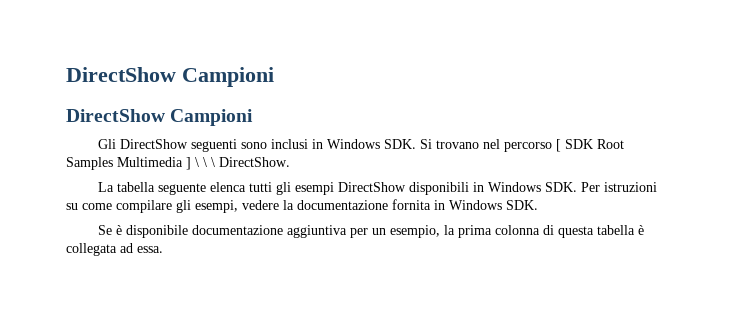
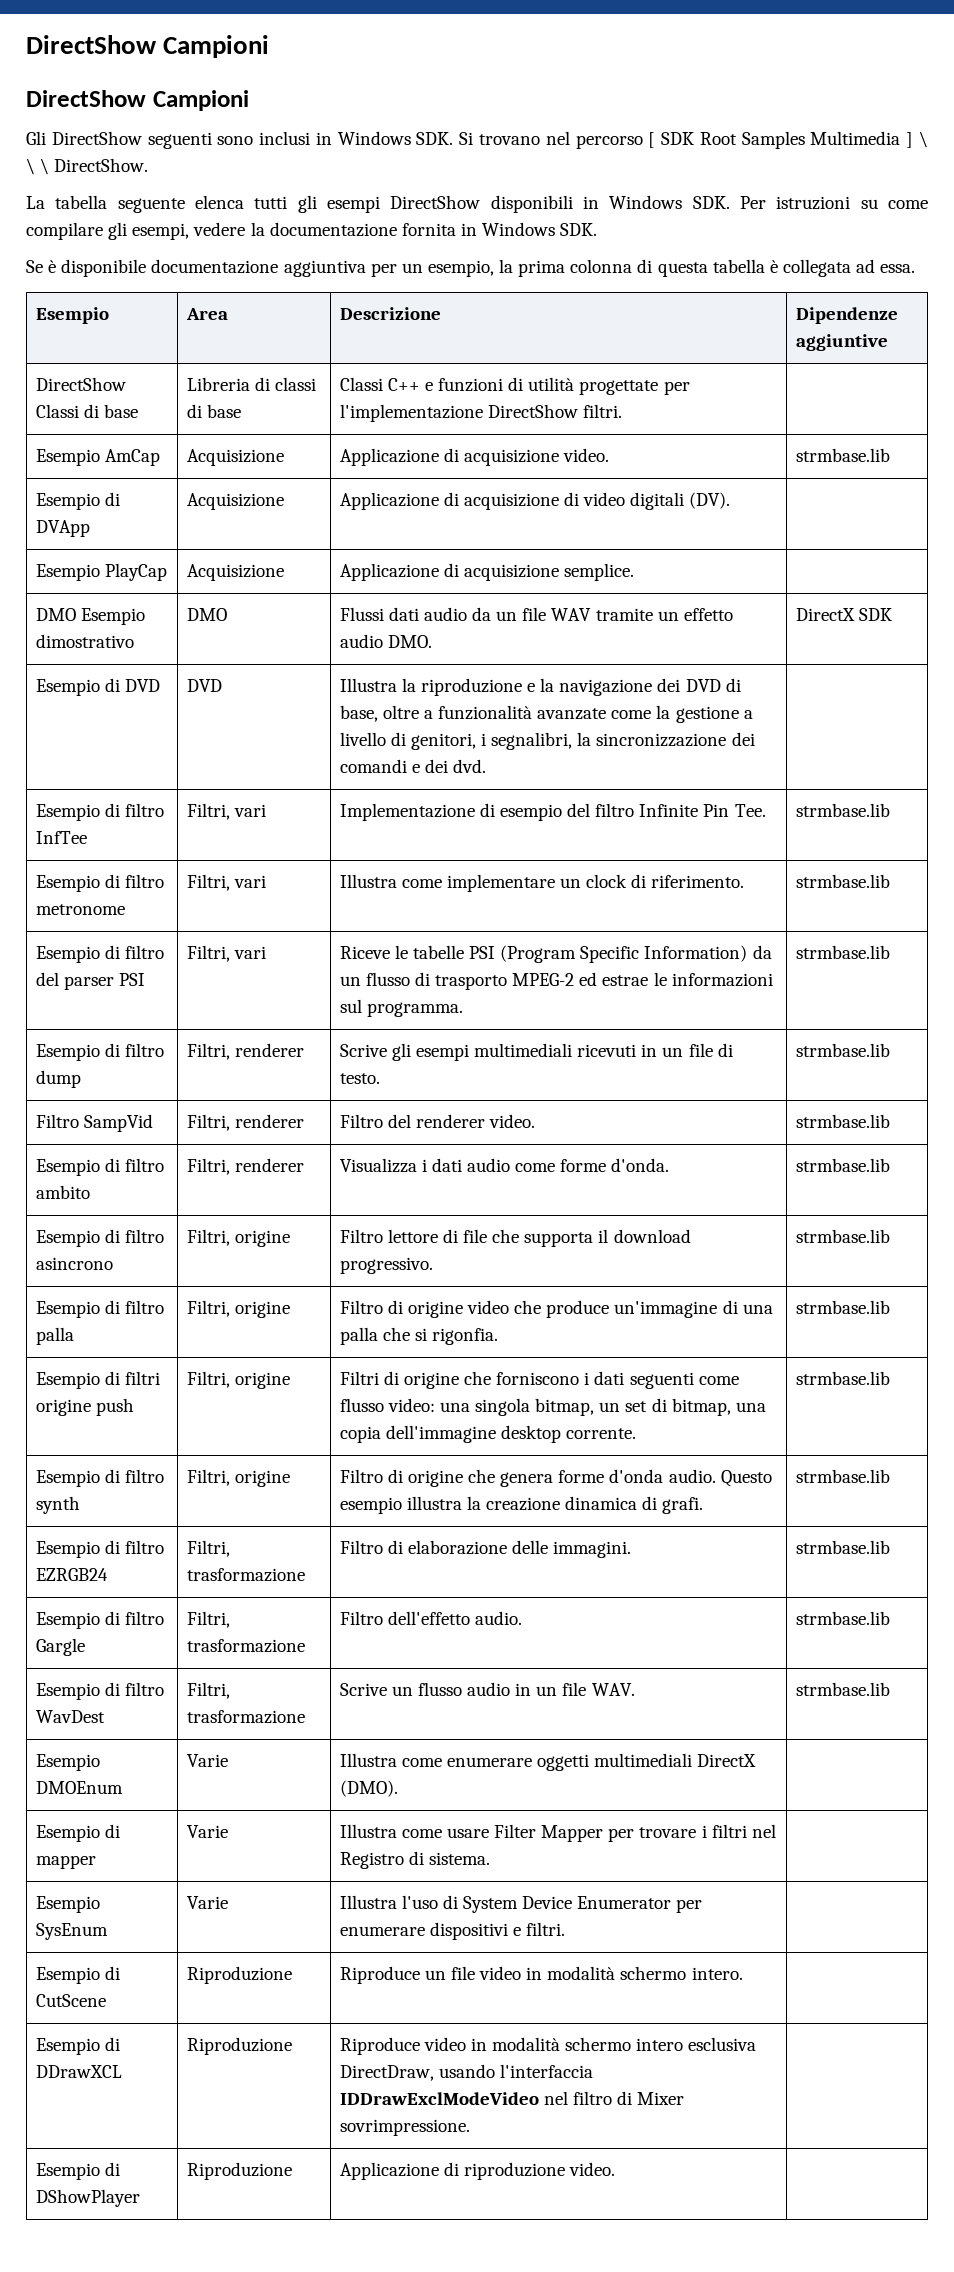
+ Esempio | Area | Descrizione | Dipendenze aggiuntive
+ DirectShow Classi di base | Libreria di classi di base | Classi C++ e funzioni di utilità progettate per l'implementazione DirectShow filtri. |
+ Esempio AmCap | Acquisizione | Applicazione di acquisizione video. | strmbase.lib
+ Esempio di DVApp | Acquisizione | Applicazione di acquisizione di video digitali (DV). |
+ Esempio PlayCap | Acquisizione | Applicazione di acquisizione semplice. |
+ DMO Esempio dimostrativo | DMO | Flussi dati audio da un file WAV tramite un effetto audio DMO. | DirectX SDK
+ Esempio di DVD | DVD | Illustra la riproduzione e la navigazione dei DVD di base, oltre a funzionalità avanzate come la gestione a livello di genitori, i segnalibri, la sincronizzazione dei comandi e dei dvd. |
+ Esempio di filtro InfTee | Filtri, vari | Implementazione di esempio del filtro Infinite Pin Tee. | strmbase.lib
+ Esempio di filtro metronome | Filtri, vari | Illustra come implementare un clock di riferimento. | strmbase.lib
+ Esempio di filtro del parser PSI | Filtri, vari | Riceve le tabelle PSI (Program Specific Information) da un flusso di trasporto MPEG-2 ed estrae le informazioni sul programma. | strmbase.lib
+ Esempio di filtro dump | Filtri, renderer | Scrive gli esempi multimediali ricevuti in un file di testo. | strmbase.lib
+ Filtro SampVid | Filtri, renderer | Filtro del renderer video. | strmbase.lib
+ Esempio di filtro ambito | Filtri, renderer | Visualizza i dati audio come forme d'onda. | strmbase.lib
+ Esempio di filtro asincrono | Filtri, origine | Filtro lettore di file che supporta il download progressivo. | strmbase.lib
+ Esempio di filtro palla | Filtri, origine | Filtro di origine video che produce un'immagine di una palla che si rigonfia. | strmbase.lib
+ Esempio di filtri origine push | Filtri, origine | Filtri di origine che forniscono i dati seguenti come flusso video: una singola bitmap, un set di bitmap, una copia dell'immagine desktop corrente. | strmbase.lib
+ Esempio di filtro synth | Filtri, origine | Filtro di origine che genera forme d'onda audio. Questo esempio illustra la creazione dinamica di grafi. | strmbase.lib
+ Esempio di filtro EZRGB24 | Filtri, trasformazione | Filtro di elaborazione delle immagini. | strmbase.lib
+ Esempio di filtro Gargle | Filtri, trasformazione | Filtro dell'effetto audio. | strmbase.lib
+ Esempio di filtro WavDest | Filtri, trasformazione | Scrive un flusso audio in un file WAV. | strmbase.lib
+ Esempio DMOEnum | Varie | Illustra come enumerare oggetti multimediali DirectX (DMO). |
+ Esempio di mapper | Varie | Illustra come usare Filter Mapper per trovare i filtri nel Registro di sistema. |
+ Esempio SysEnum | Varie | Illustra l'uso di System Device Enumerator per enumerare dispositivi e filtri. |
+ Esempio di CutScene | Riproduzione | Riproduce un file video in modalità schermo intero. |
+ Esempio di DDrawXCL | Riproduzione | Riproduce video in modalità schermo intero esclusiva DirectDraw, usando l'interfaccia IDDrawExclModeVideo nel filtro di Mixer sovrimpressione. |
+ Esempio di DShowPlayer | Riproduzione | Applicazione di riproduzione video. |

